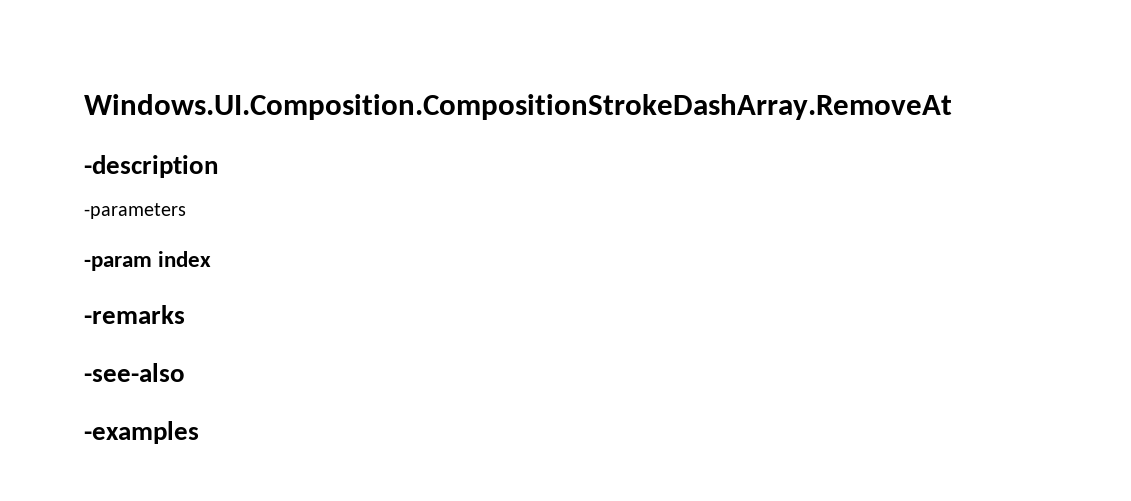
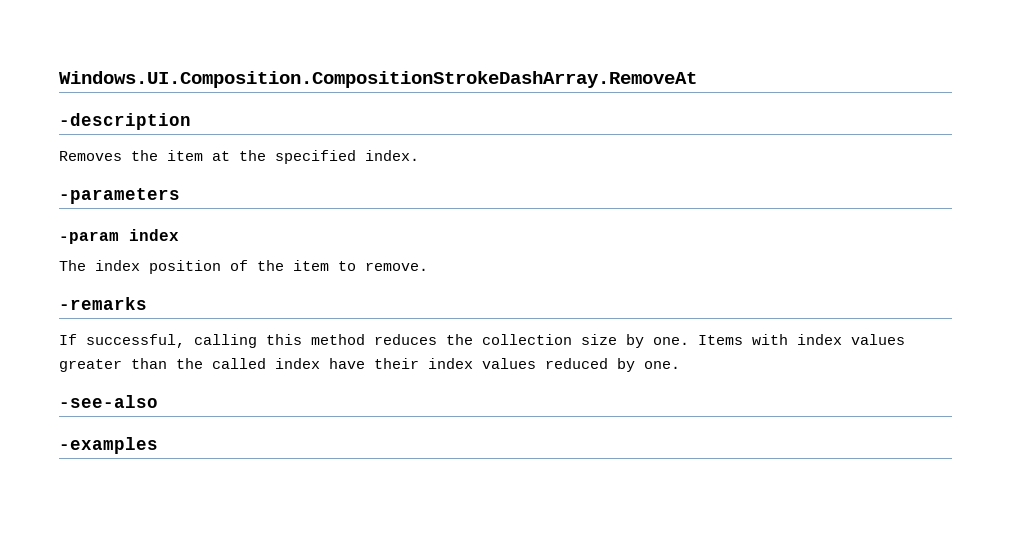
+ Removes the item at the specified index.
  -parameters
  -param index
+ The index position of the item to remove.
  -remarks
+ If successful, calling this method reduces the collection size by one. Items with index values greater than the called index have their index values reduced by one.

